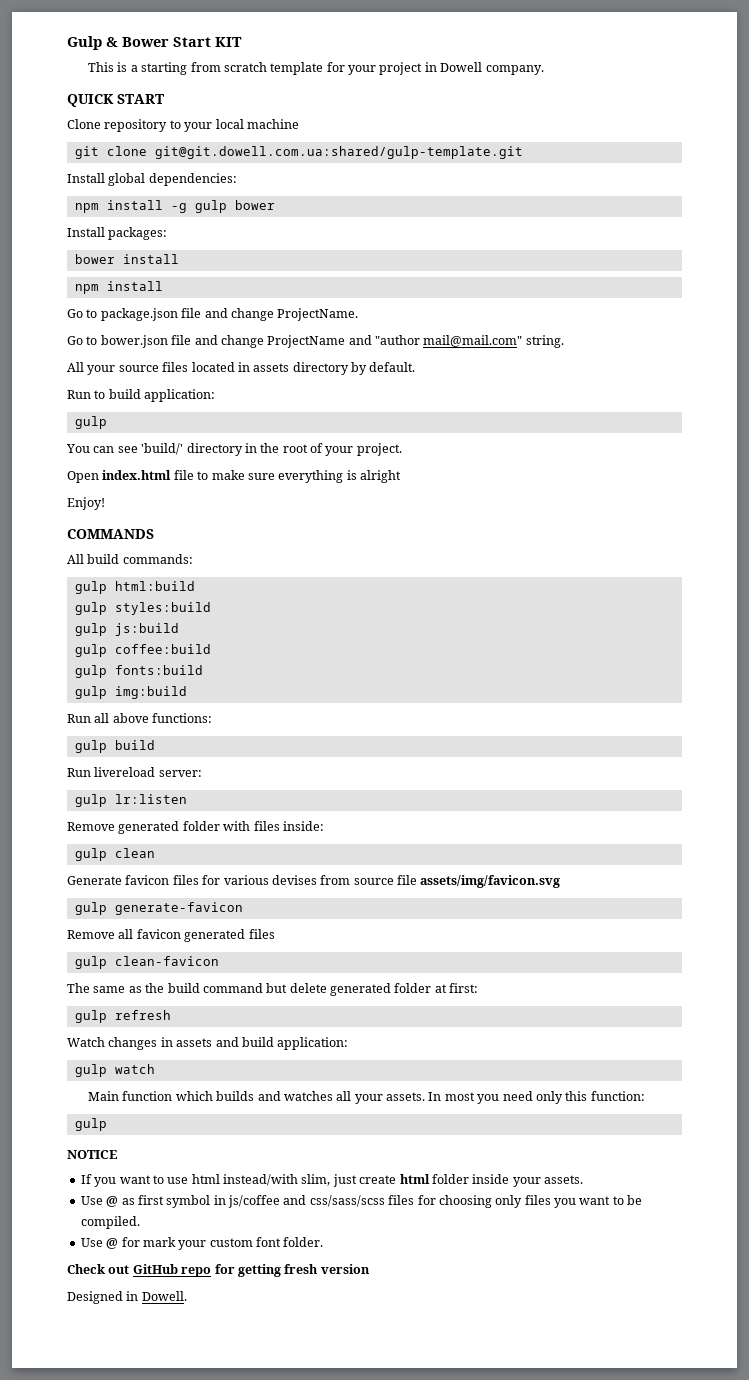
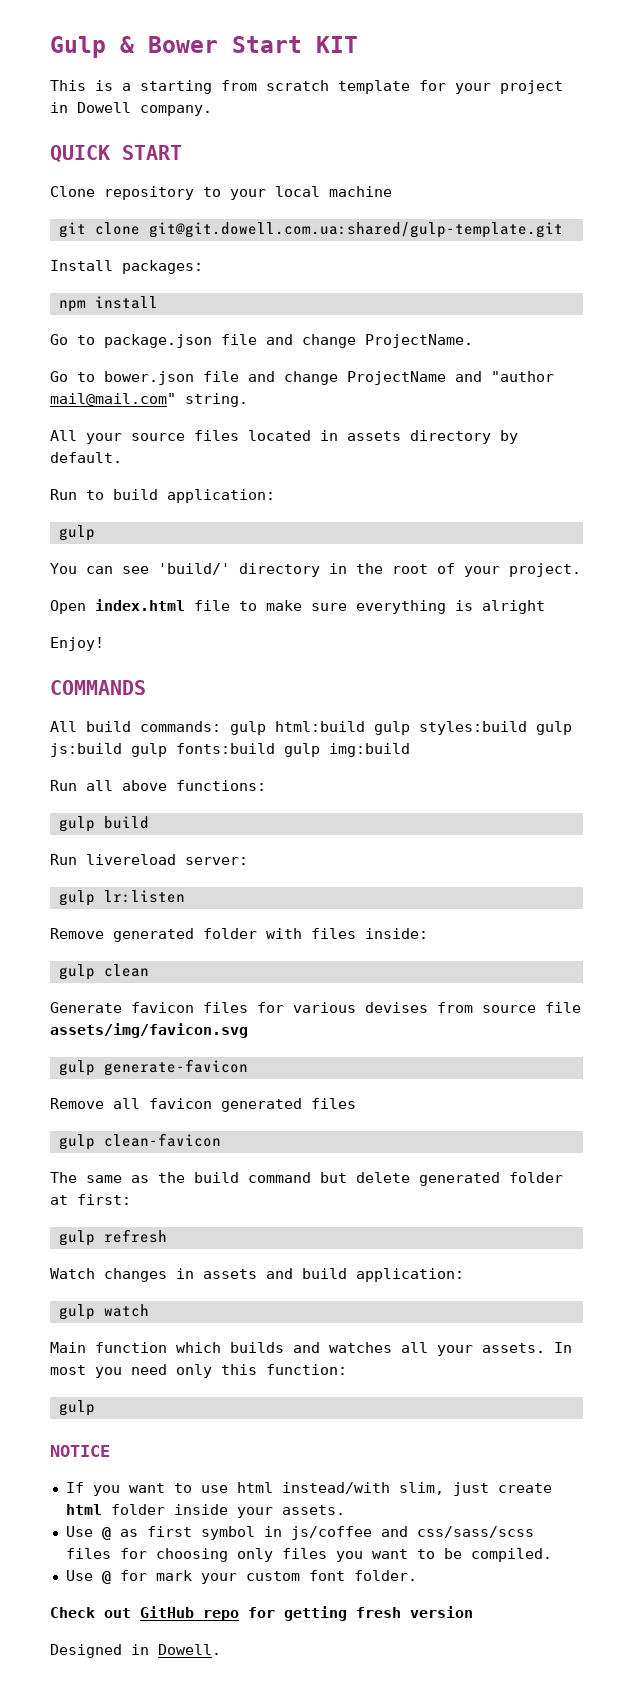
- Install global dependencies:
- npm install -g gulp bower
- bower install
- All build commands:
- gulp html:build
- gulp styles:build
- gulp js:build
- gulp coffee:build
- gulp fonts:build
- gulp img:build
+ All build commands: gulp html:build gulp styles:build gulp js:build gulp fonts:build gulp img:build

